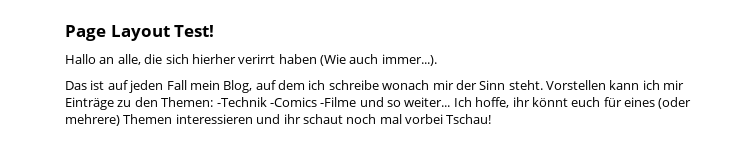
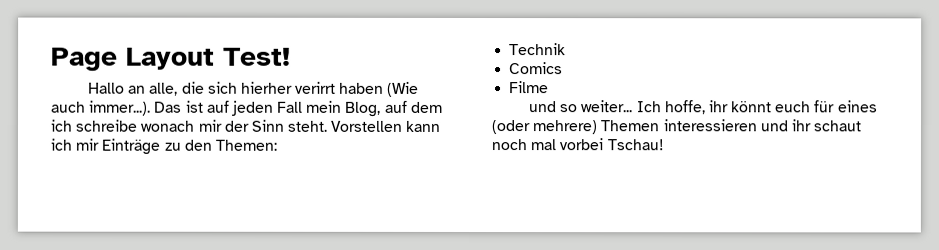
- Hallo an alle, die sich hierher verirrt haben (Wie auch immer...).
- Das ist auf jeden Fall mein Blog, auf dem ich schreibe wonach mir der Sinn steht.
+ Hallo an alle, die sich hierher verirrt haben (Wie auch immer...). Das ist auf jeden Fall mein Blog, auf dem ich schreibe wonach mir der Sinn steht.
- Vorstellen kann ich mir Einträge zu den Themen: -Technik -Comics -Filme und so weiter...
+ Vorstellen kann ich mir Einträge zu den Themen:
+ Technik
+ Comics
+ Filme
+ und so weiter...

